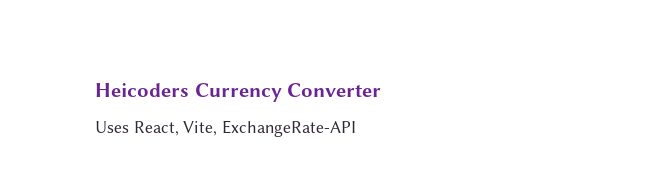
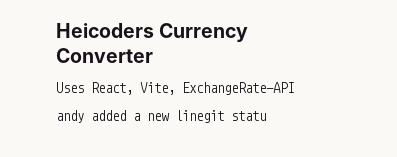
+ andy added a new linegit statu

